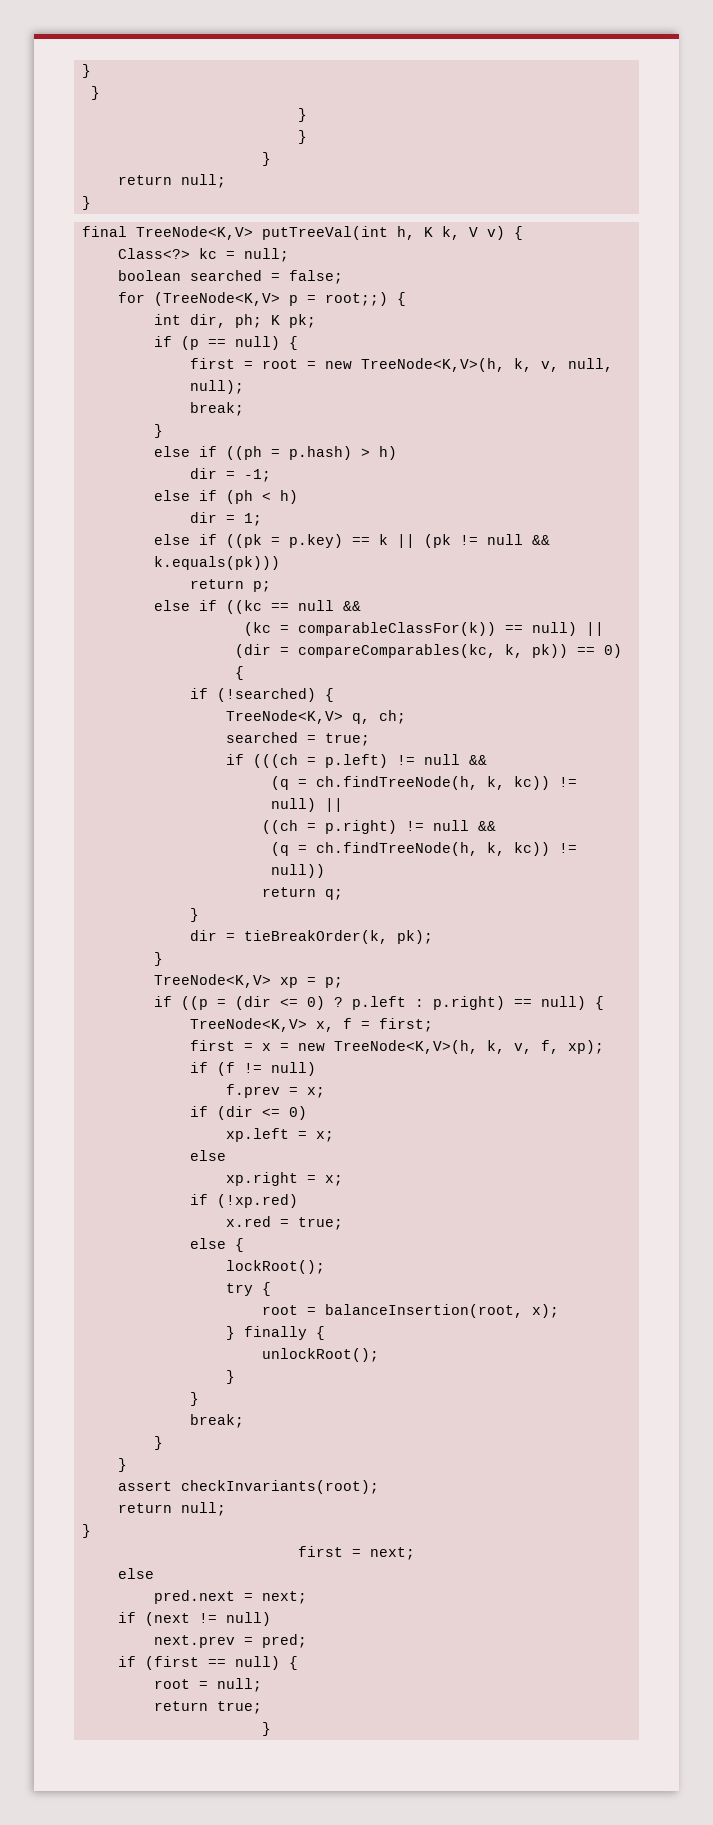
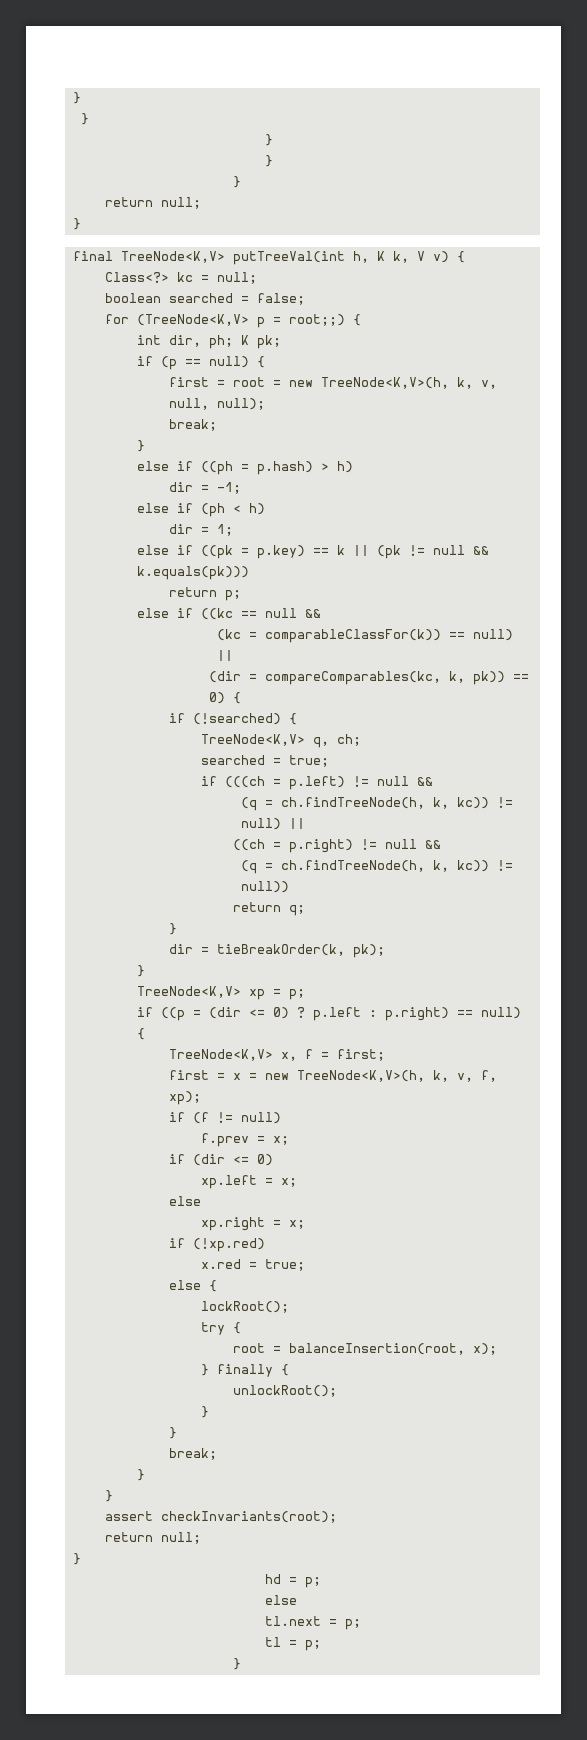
- first = next;
+ hd = p;
  else
- pred.next = next;
- if (next != null)
- next.prev = pred;
- if (first == null) {
- root = null;
- return true;
+ tl.next = p;
+ tl = p;

